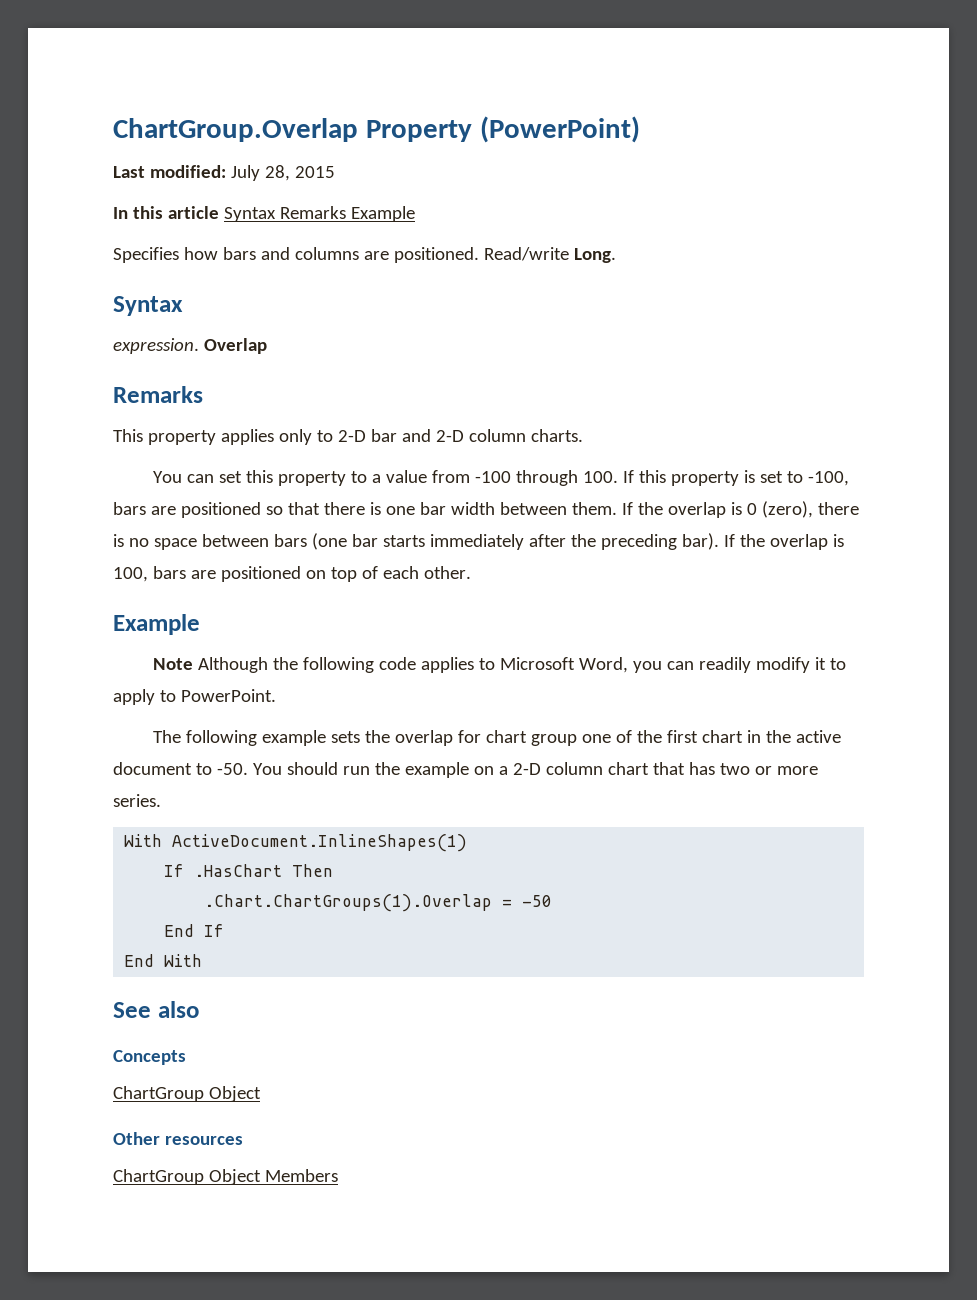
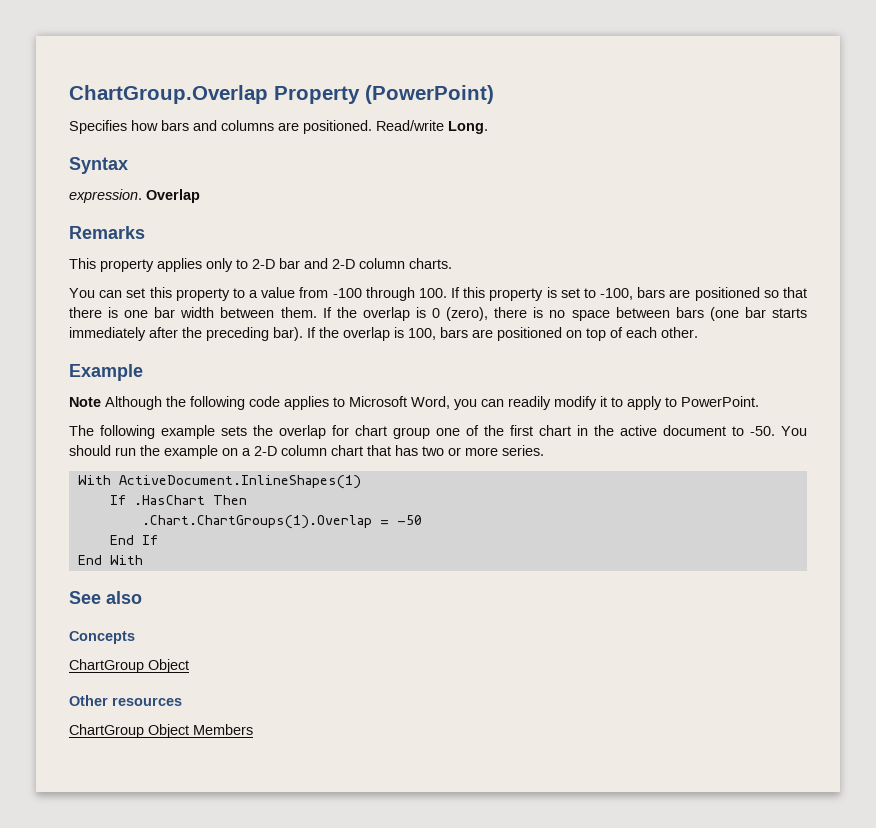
- Last modified: July 28, 2015
- In this article Syntax Remarks Example

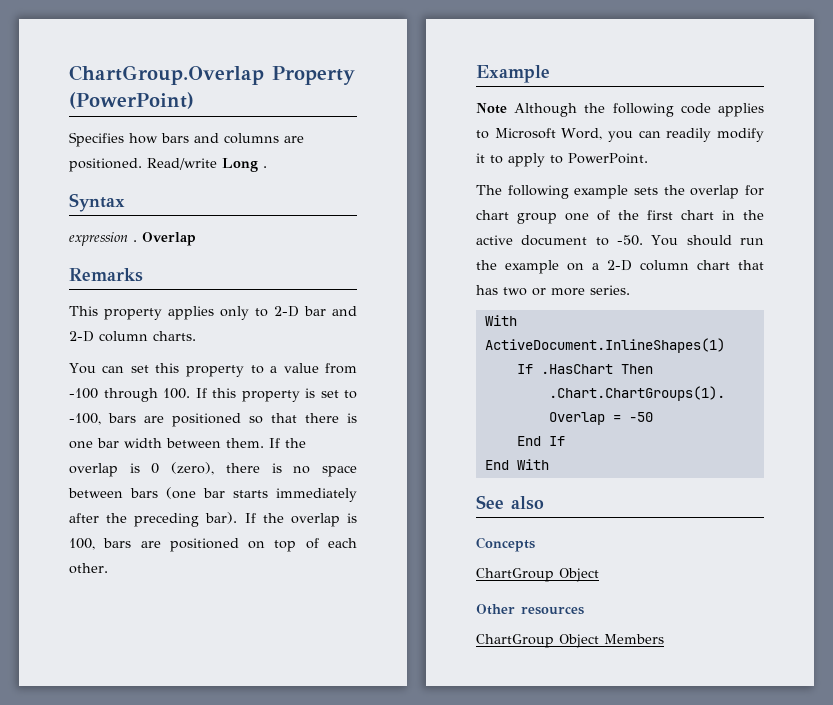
- Read/write Long.
+ Read/write Long .
- expression.
+ expression .

